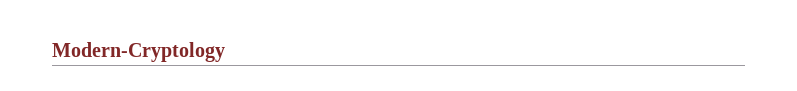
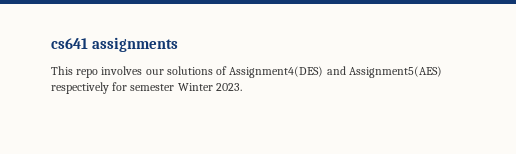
- Modern-Cryptology
+ cs641 assignments
+ This repo involves our solutions of Assignment4(DES) and Assignment5(AES) respectively for semester Winter 2023.

